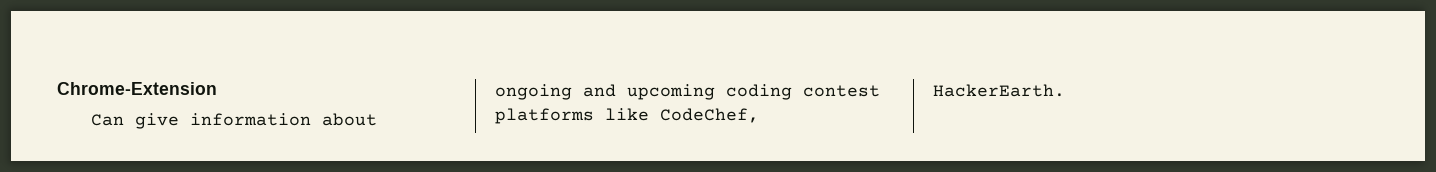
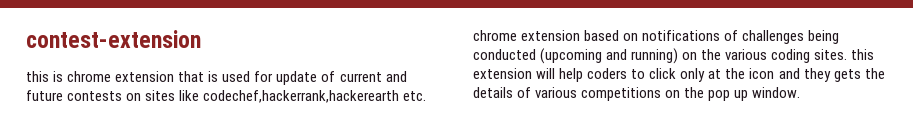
- Chrome-Extension
- Can give information about ongoing and upcoming coding contest platforms like CodeChef, HackerEarth.
+ contest-extension
+ this is chrome extension that is used for update of current and future contests on sites like codechef,hackerrank,hackerearth etc. chrome extension based on notifications of challenges being conducted (upcoming and running) on the various coding sites. this extension will help coders to click only at the icon and they gets the details of various competitions on the pop up window.

